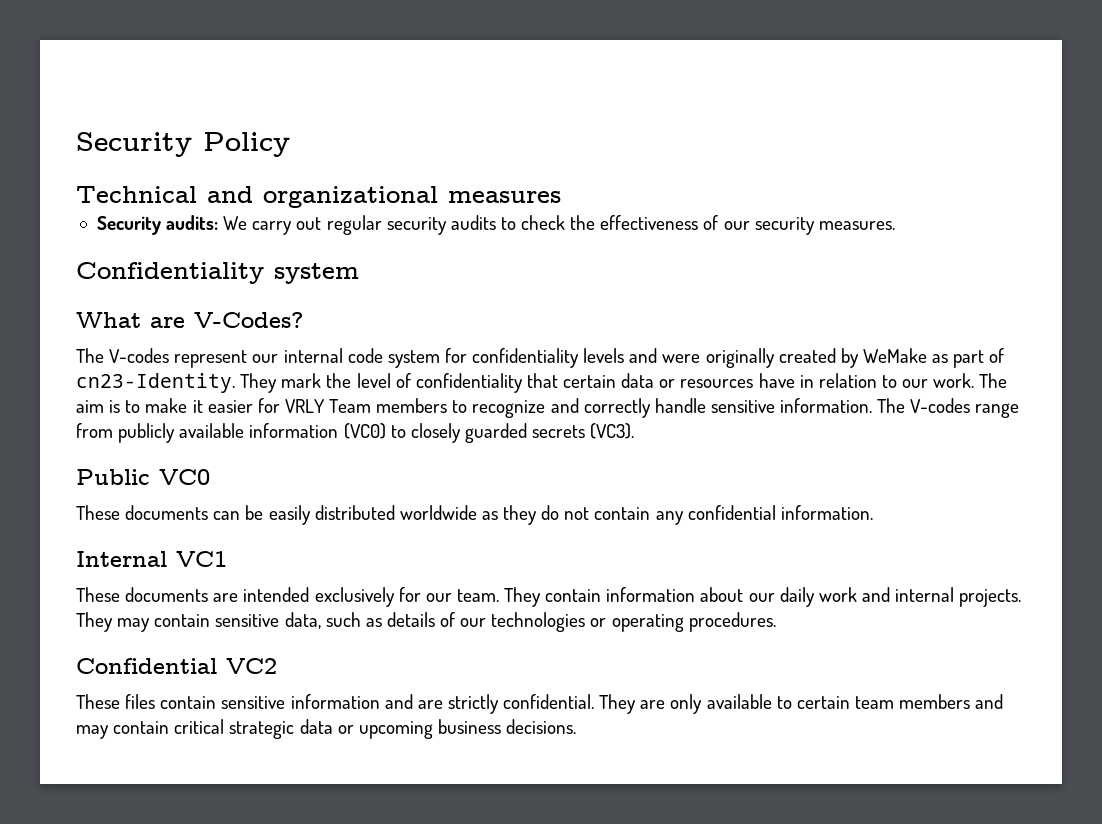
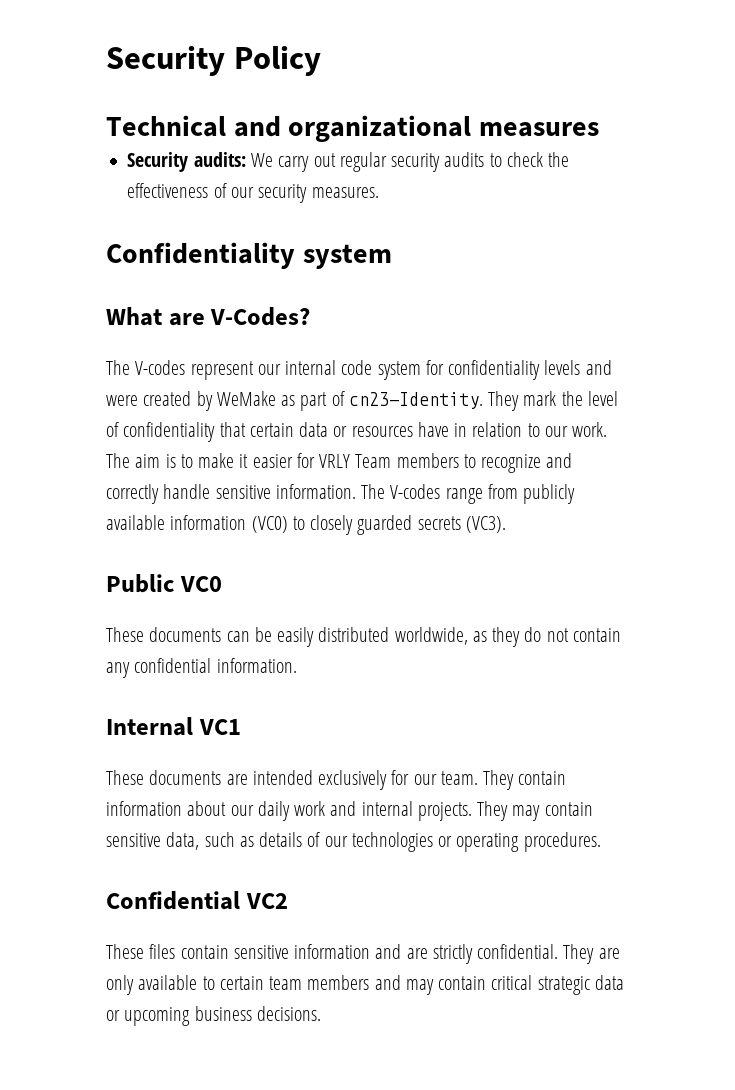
- The V-codes represent our internal code system for confidentiality levels and were originally created by WeMake as part of cn23-Identity.
+ The V-codes represent our internal code system for confidentiality levels and were created by WeMake as part of cn23-Identity.
- These documents can be easily distributed worldwide as they do not contain any confidential information.
+ These documents can be easily distributed worldwide, as they do not contain any confidential information.

